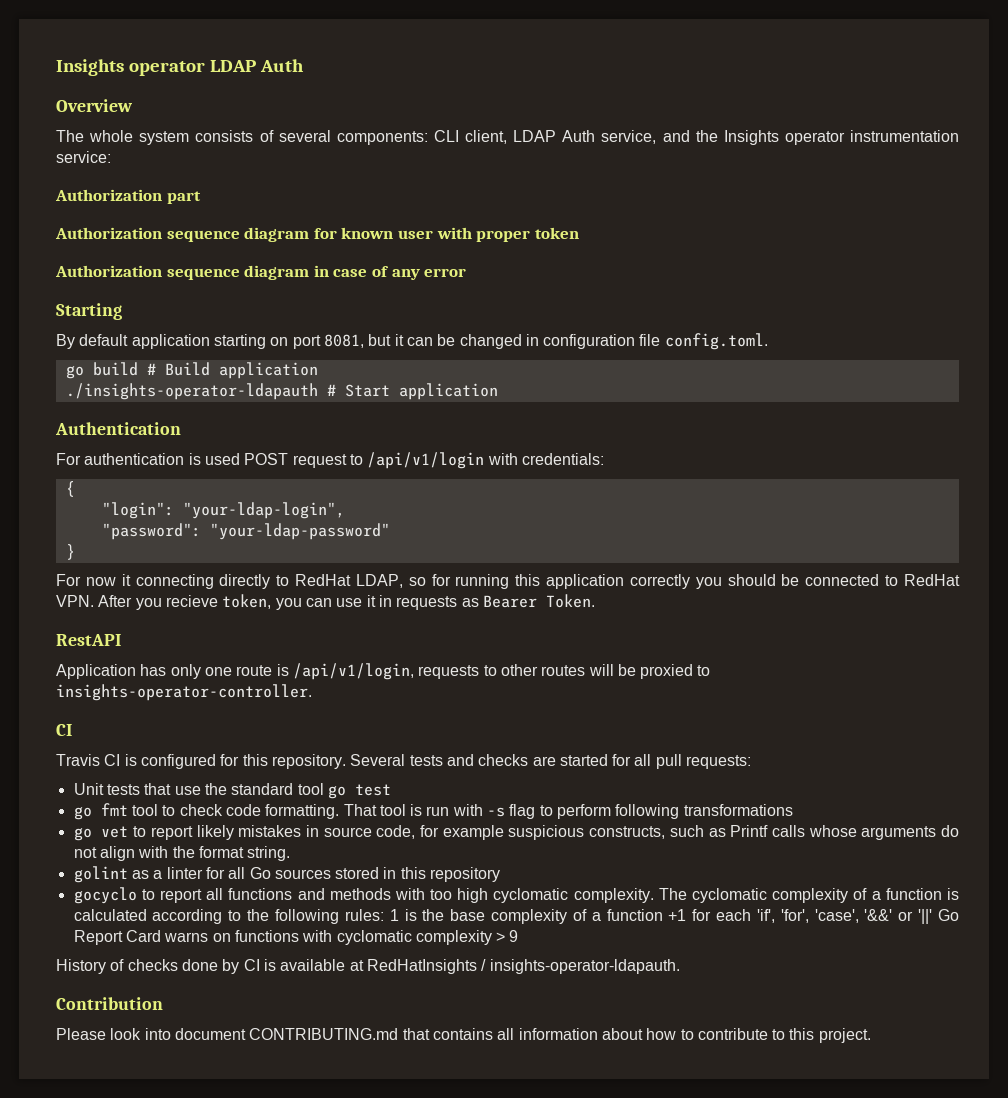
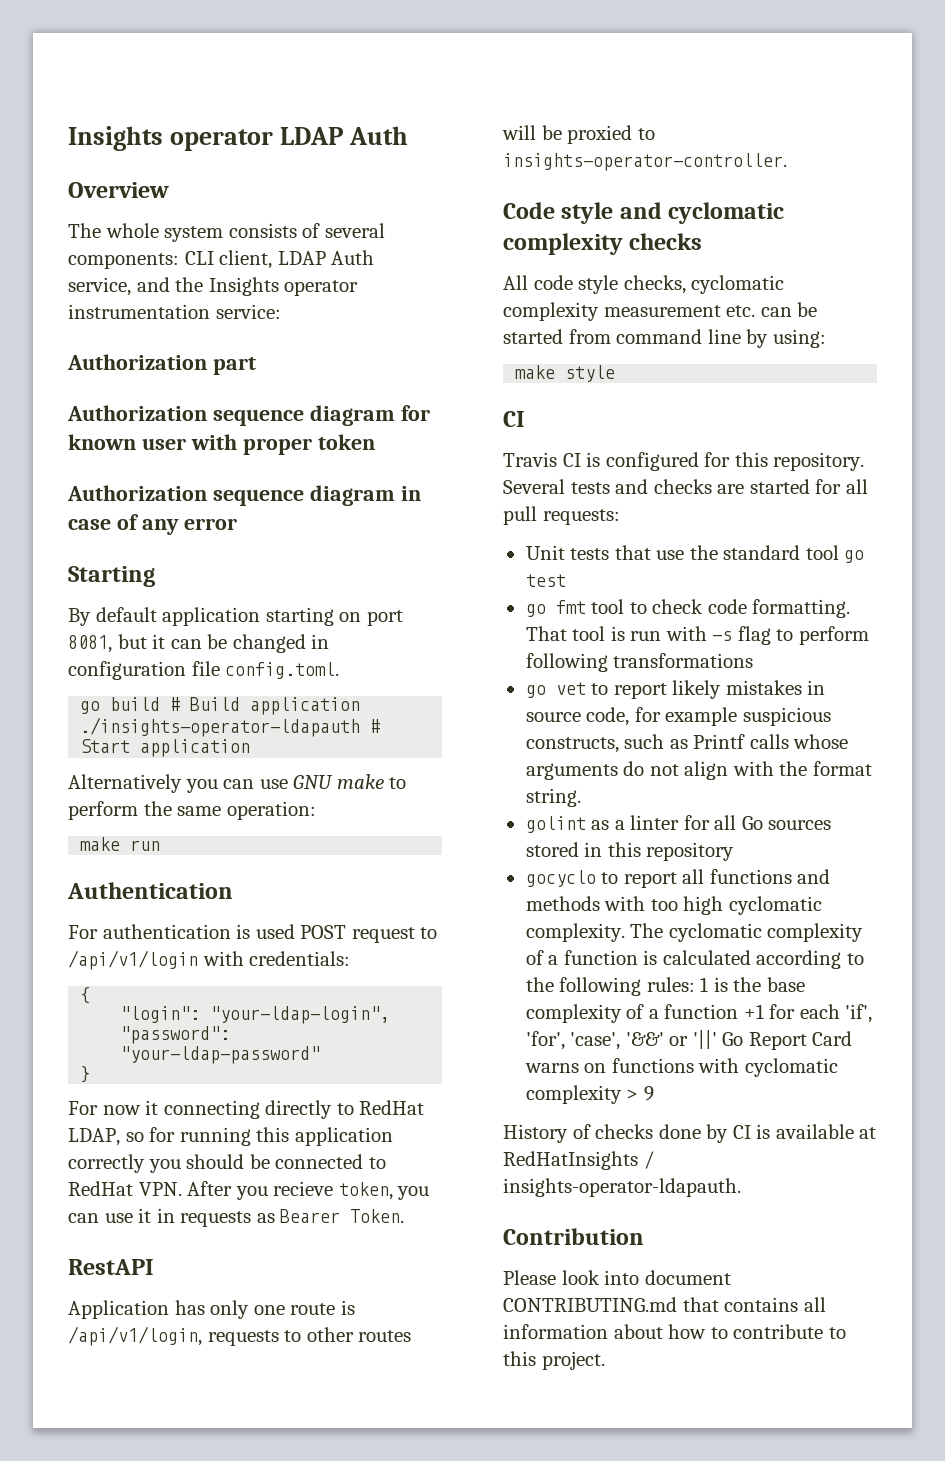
+ Alternatively you can use GNU make to perform the same operation:
+ make run
+ Code style and cyclomatic complexity checks
+ All code style checks, cyclomatic complexity measurement etc. can be started from command line by using:
+ make style

